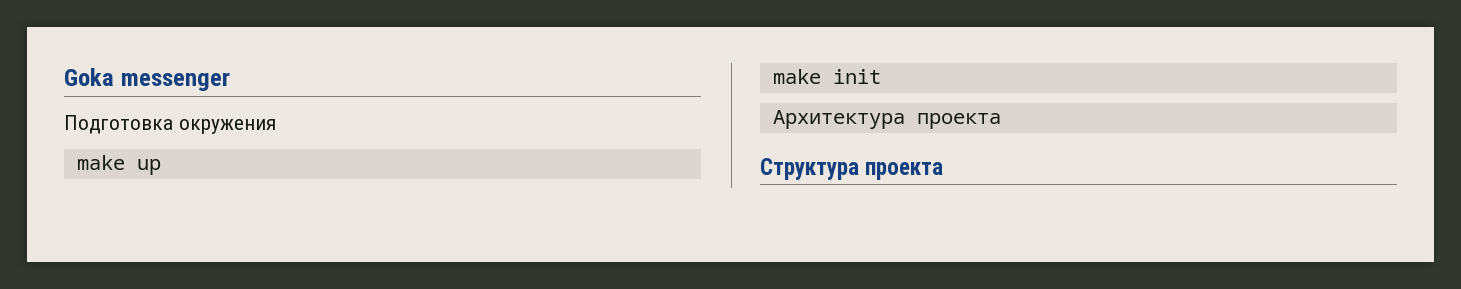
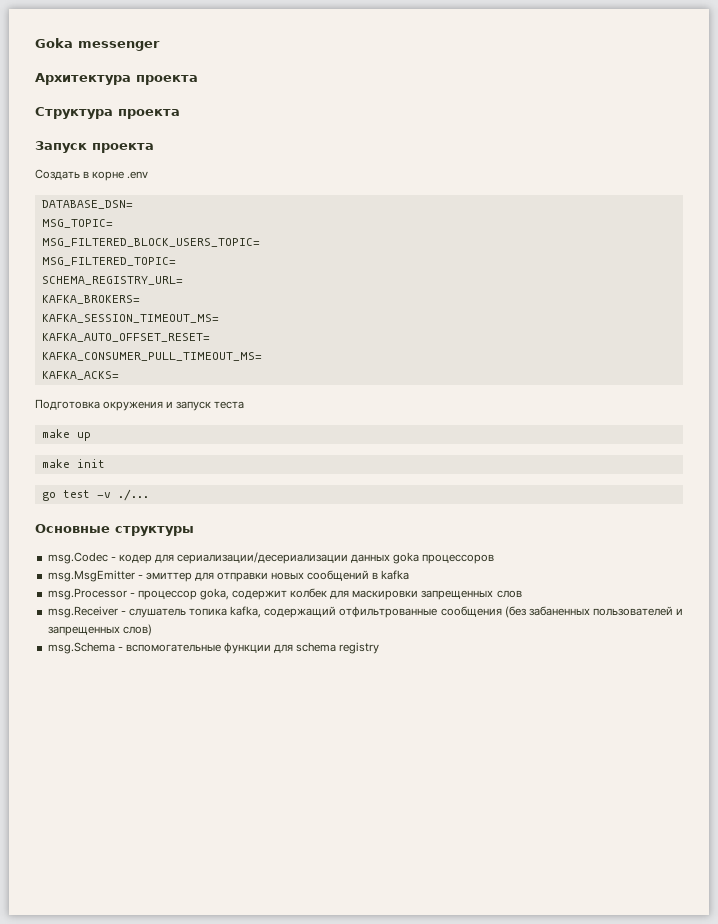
+ Архитектура проекта
+ Структура проекта
+ Запуск проекта
+ Создать в корне .env
+ DATABASE_DSN=
+ MSG_TOPIC=
+ MSG_FILTERED_BLOCK_USERS_TOPIC=
+ MSG_FILTERED_TOPIC=
+ SCHEMA_REGISTRY_URL=
+ KAFKA_BROKERS=
+ KAFKA_SESSION_TIMEOUT_MS=
+ KAFKA_AUTO_OFFSET_RESET=
+ KAFKA_CONSUMER_PULL_TIMEOUT_MS=
+ KAFKA_ACKS=
- Подготовка окружения
+ Подготовка окружения и запуск теста
- Архитектура проекта
- Структура проекта
+ go test -v ./...
+ Основные структуры
+ msg.Codec - кодер для сериализации/десериализации данных goka процессоров
+ msg.MsgEmitter - эмиттер для отправки новых сообщений в kafka
+ msg.Processor - процессор goka, содержит колбек для маскировки запрещенных слов
+ msg.Receiver - слушатель топика kafka, содержащий отфильтрованные сообщения (без забаненных пользователей и запрещенных слов)
+ msg.Schema - вспомогательные функции для schema registry

